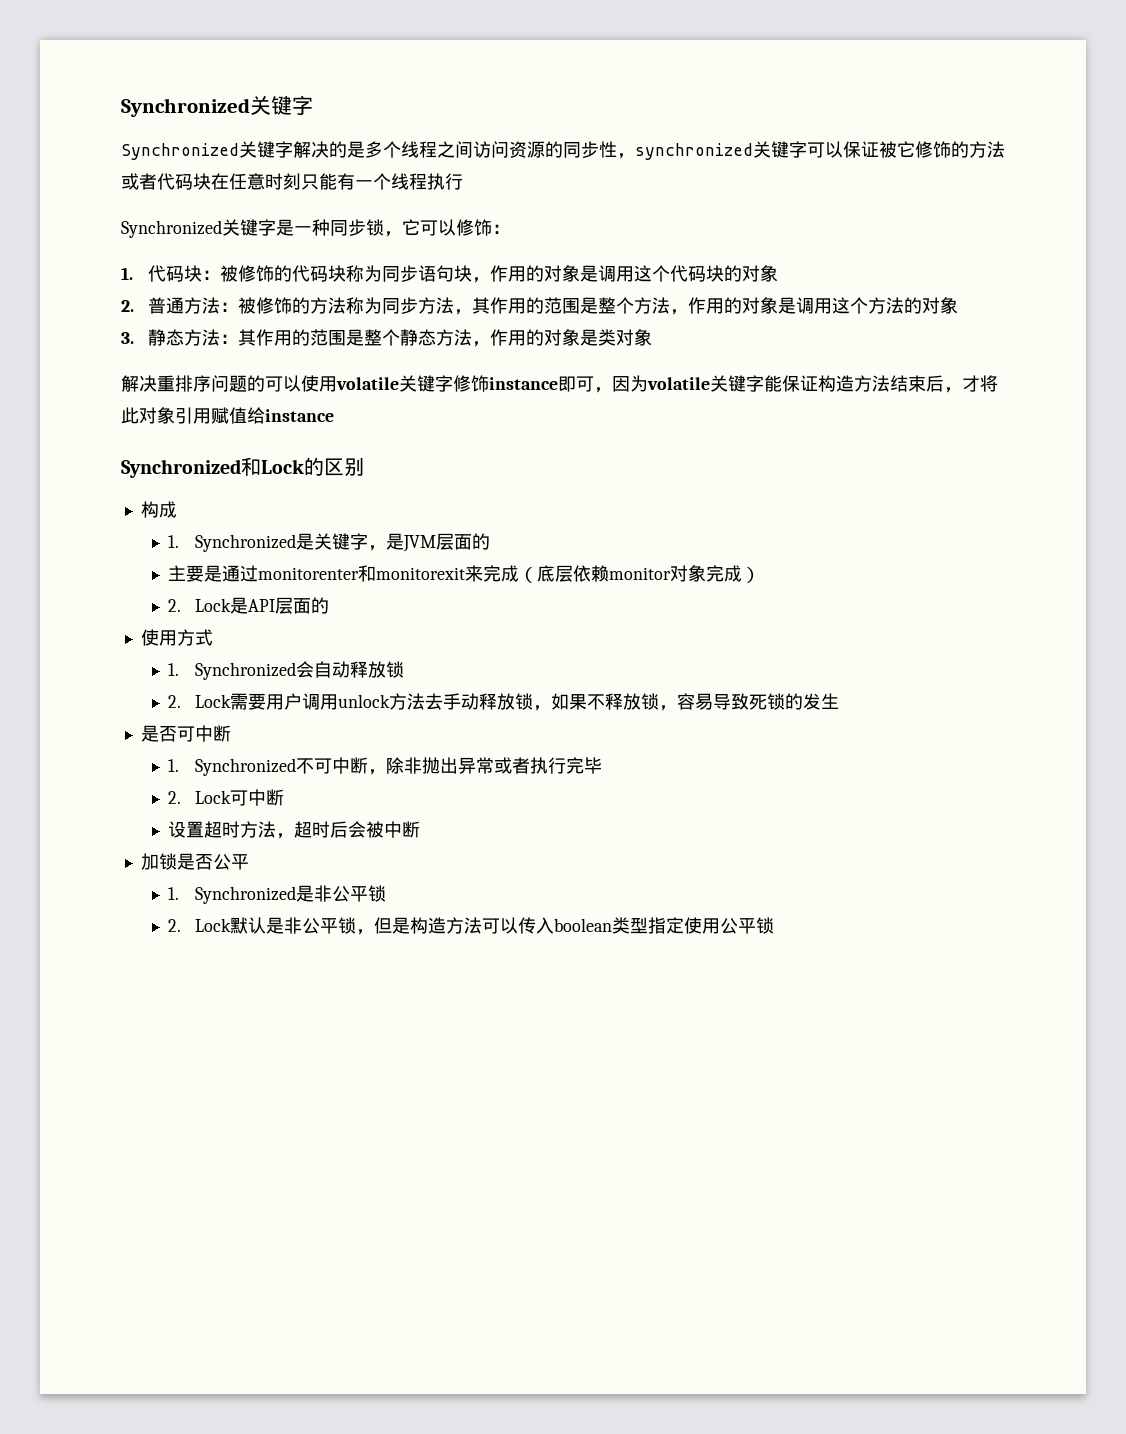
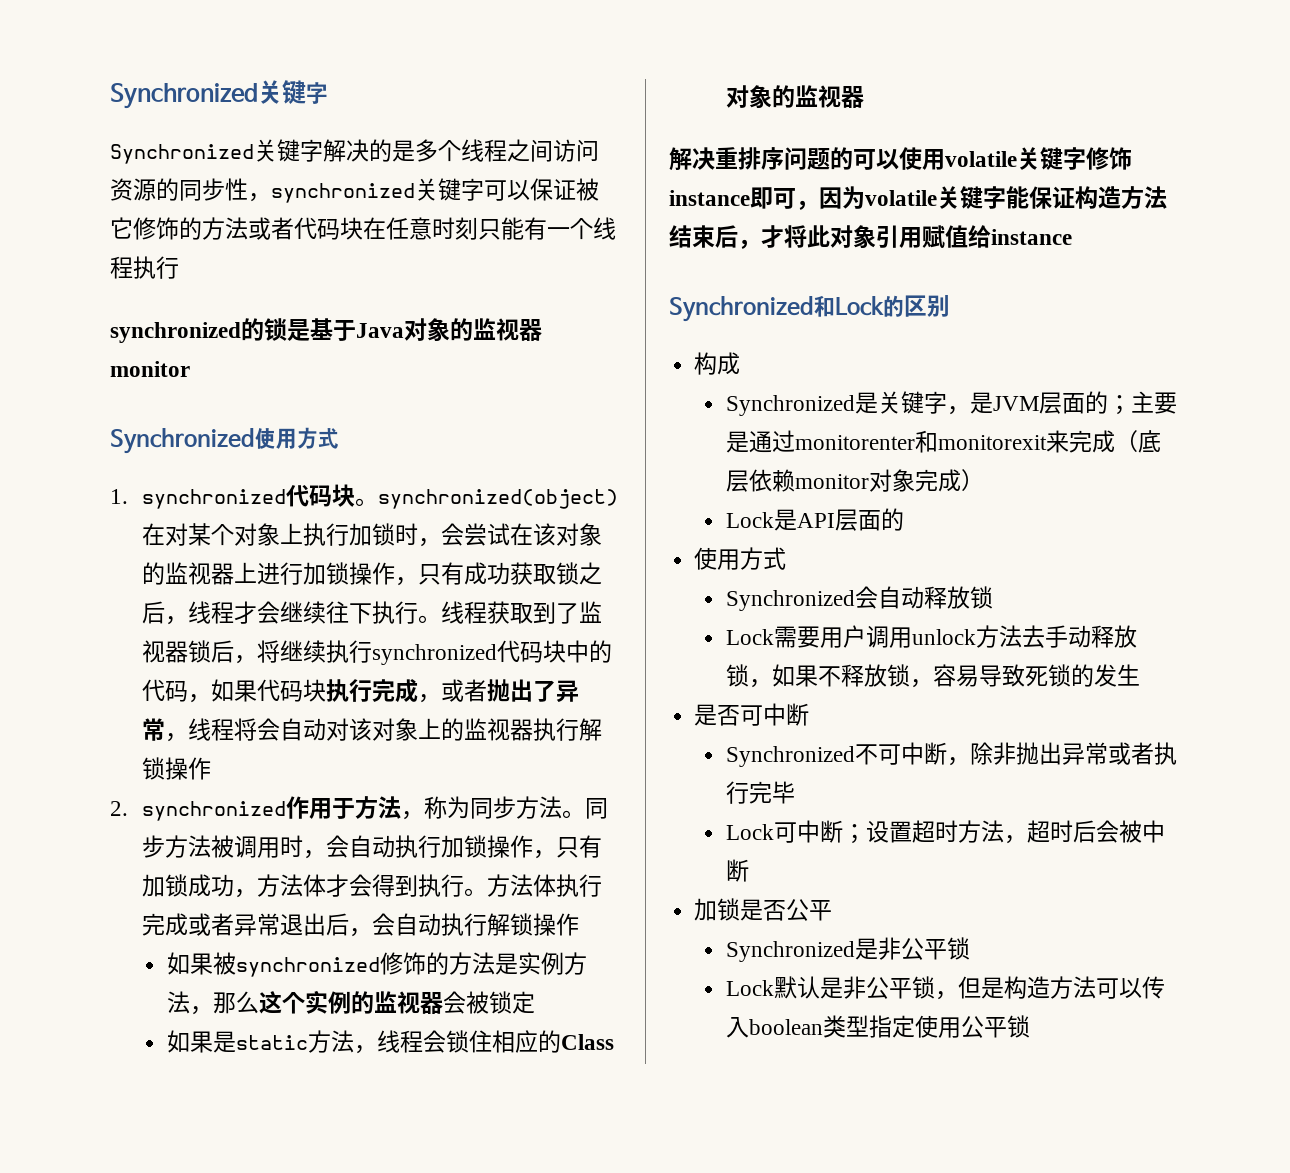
- Synchronized关键字是一种同步锁，它可以修饰：
- 1.代码块：被修饰的代码块称为同步语句块，作用的对象是调用这个代码块的对象
- 2.普通方法：被修饰的方法称为同步方法，其作用的范围是整个方法，作用的对象是调用这个方法的对象
- 3.静态方法：其作用的范围是整个静态方法，作用的对象是类对象
+ synchronized的锁是基于Java对象的监视器monitor
+ Synchronized使用方式
+ 1. synchronized代码块。synchronized(object)在对某个对象上执行加锁时，会尝试在该对象的监视器上进行加锁操作，只有成功获取锁之后，线程才会继续往下执行。线程获取到了监视器锁后，将继续执行synchronized代码块中的代码，如果代码块执行完成，或者抛出了异常，线程将会自动对该对象上的监视器执行解锁操作
+ 2. synchronized作用于方法，称为同步方法。同步方法被调用时，会自动执行加锁操作，只有加锁成功，方法体才会得到执行。方法体执行完成或者异常退出后，会自动执行解锁操作
+ 如果被synchronized修饰的方法是实例方法，那么这个实例的监视器会被锁定
+ 如果是static方法，线程会锁住相应的Class对象的监视器
- 1. Synchronized是关键字，是JVM层面的
- 主要是通过monitorenter和monitorexit来完成（底层依赖monitor对象完成）
+ Synchronized是关键字，是JVM层面的；主要是通过monitorenter和monitorexit来完成（底层依赖monitor对象完成）
- 2. Lock是API层面的
+ Lock是API层面的
- 1. Synchronized会自动释放锁
+ Synchronized会自动释放锁
- 2. Lock需要用户调用unlock方法去手动释放锁，如果不释放锁，容易导致死锁的发生
+ Lock需要用户调用unlock方法去手动释放锁，如果不释放锁，容易导致死锁的发生
- 1. Synchronized不可中断，除非抛出异常或者执行完毕
+ Synchronized不可中断，除非抛出异常或者执行完毕
- 2. Lock可中断
- 设置超时方法，超时后会被中断
+ Lock可中断；设置超时方法，超时后会被中断
- 1. Synchronized是非公平锁
+ Synchronized是非公平锁
- 2. Lock默认是非公平锁，但是构造方法可以传入boolean类型指定使用公平锁
+ Lock默认是非公平锁，但是构造方法可以传入boolean类型指定使用公平锁

